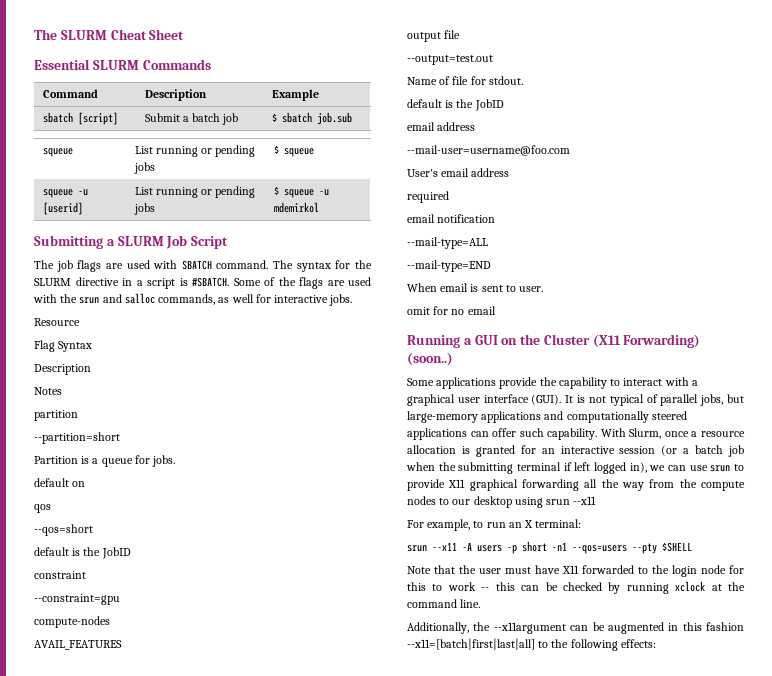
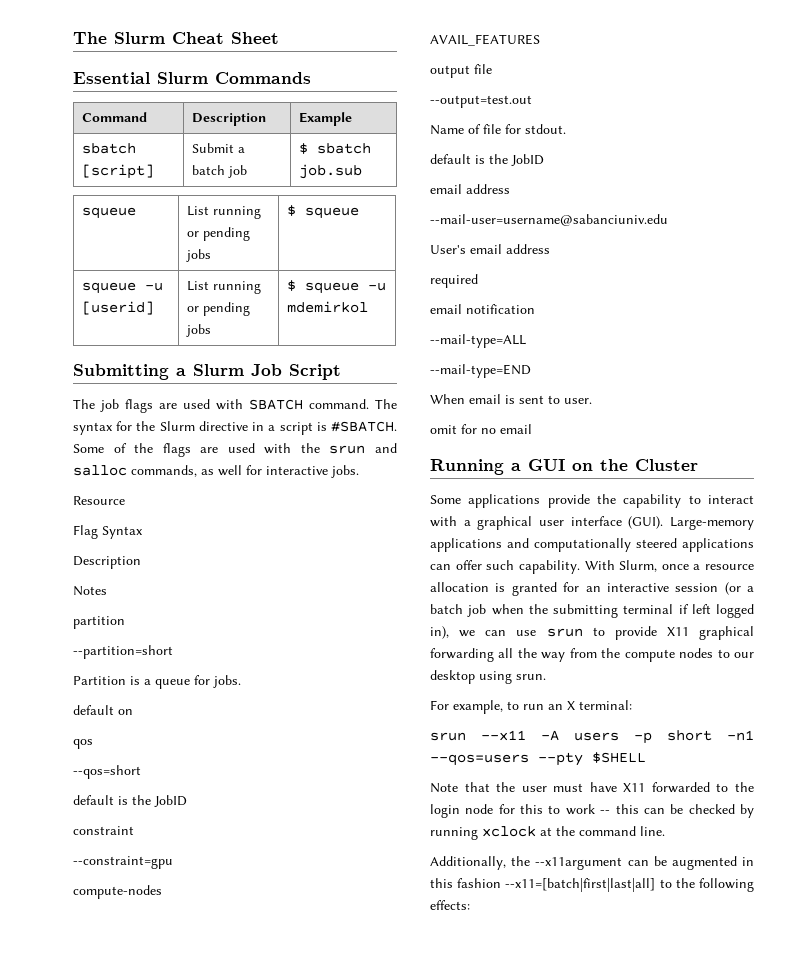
- The SLURM Cheat Sheet
+ The Slurm Cheat Sheet
- Essential SLURM Commands
+ Essential Slurm Commands
- Submitting a SLURM Job Script
+ Submitting a Slurm Job Script
- The syntax for the SLURM directive in a script is #SBATCH.
+ The syntax for the Slurm directive in a script is #SBATCH.
- --mail-user=username@foo.com
+ --mail-user=username@sabanciuniv.edu
- Running a GUI on the Cluster (X11 Forwarding) (soon..)
+ Running a GUI on the Cluster
- It is not typical of parallel jobs, but large-memory applications and computationally steered applications can offer such capability.
+ Large-memory applications and computationally steered applications can offer such capability.
- With Slurm, once a resource allocation is granted for an interactive session (or a batch job when the submitting terminal if left logged in), we can use srun to provide X11 graphical forwarding all the way from the compute nodes to our desktop using srun --x11
+ With Slurm, once a resource allocation is granted for an interactive session (or a batch job when the submitting terminal if left logged in), we can use srun to provide X11 graphical forwarding all the way from the compute nodes to our desktop using srun.

